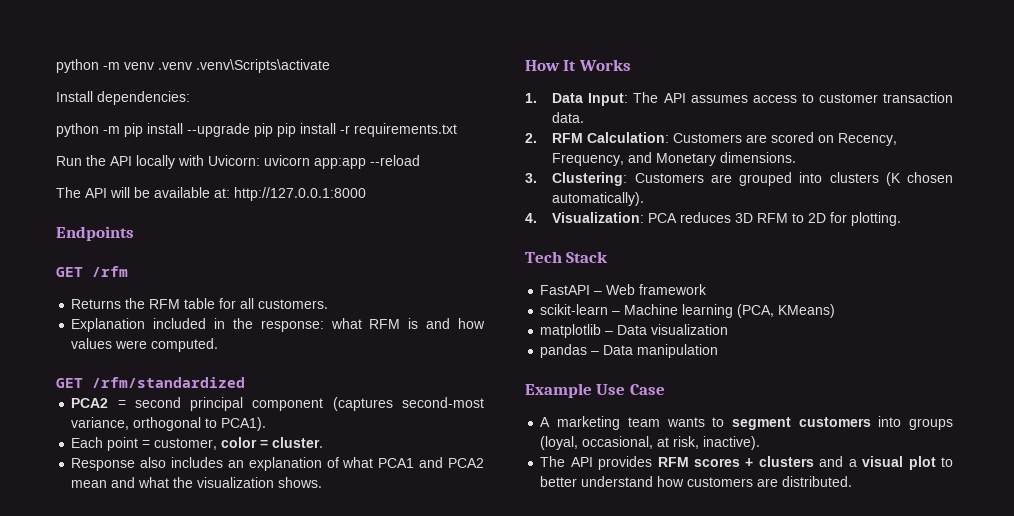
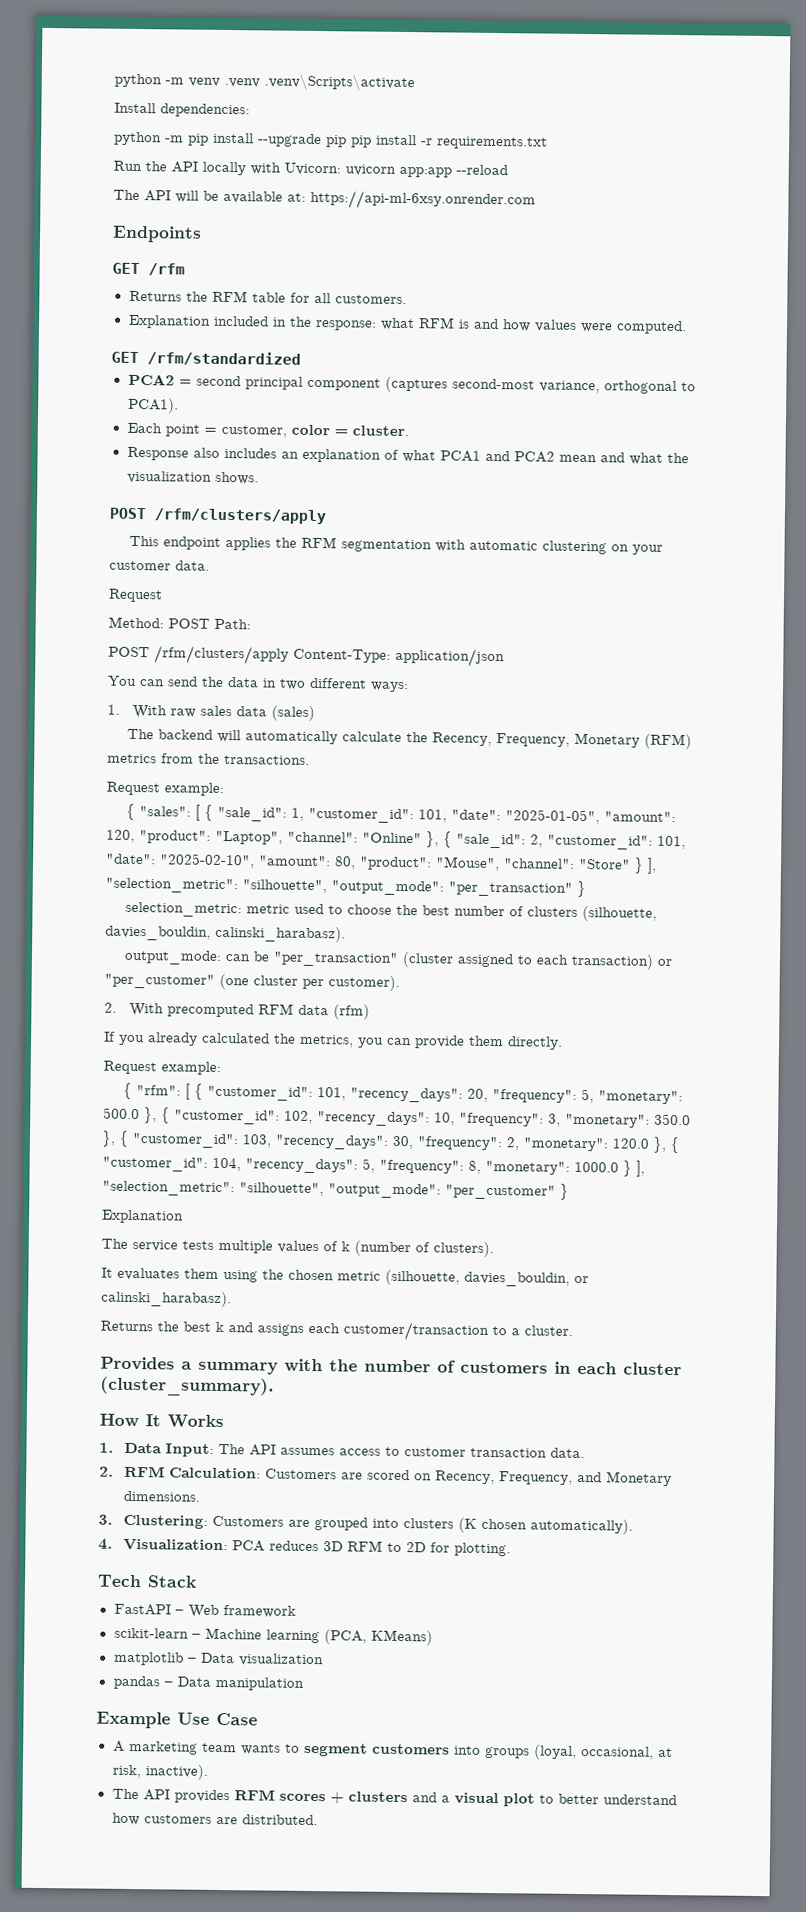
- The API will be available at: http://127.0.0.1:8000
+ The API will be available at: https://api-ml-6xsy.onrender.com
  Response also includes an explanation of what PCA1 and PCA2 mean and what the visualization shows.
+ POST /rfm/clusters/apply
+ This endpoint applies the RFM segmentation with automatic clustering on your customer data.
+ Request
+ Method: POST Path:
+ POST /rfm/clusters/apply Content-Type: application/json
+ You can send the data in two different ways:
+ 1. With raw sales data (sales)
+ The backend will automatically calculate the Recency, Frequency, Monetary (RFM) metrics from the transactions.
+ Request example:
+ { "sales": [ { "sale_id": 1, "customer_id": 101, "date": "2025-01-05", "amount": 120, "product": "Laptop", "channel": "Online" }, { "sale_id": 2, "customer_id": 101, "date": "2025-02-10", "amount": 80, "product": "Mouse", "channel": "Store" } ], "selection_metric": "silhouette", "output_mode": "per_transaction" }
+ selection_metric: metric used to choose the best number of clusters (silhouette, davies_bouldin, calinski_harabasz).
+ output_mode: can be "per_transaction" (cluster assigned to each transaction) or "per_customer" (one cluster per customer).
+ 2. With precomputed RFM data (rfm)
+ If you already calculated the metrics, you can provide them directly.
+ Request example:
+ { "rfm": [ { "customer_id": 101, "recency_days": 20, "frequency": 5, "monetary": 500.0 }, { "customer_id": 102, "recency_days": 10, "frequency": 3, "monetary": 350.0 }, { "customer_id": 103, "recency_days": 30, "frequency": 2, "monetary": 120.0 }, { "customer_id": 104, "recency_days": 5, "frequency": 8, "monetary": 1000.0 } ], "selection_metric": "silhouette", "output_mode": "per_customer" }
+ Explanation
+ The service tests multiple values of k (number of clusters).
+ It evaluates them using the chosen metric (silhouette, davies_bouldin, or calinski_harabasz).
+ Returns the best k and assigns each customer/transaction to a cluster.
+ Provides a summary with the number of customers in each cluster (cluster_summary).

